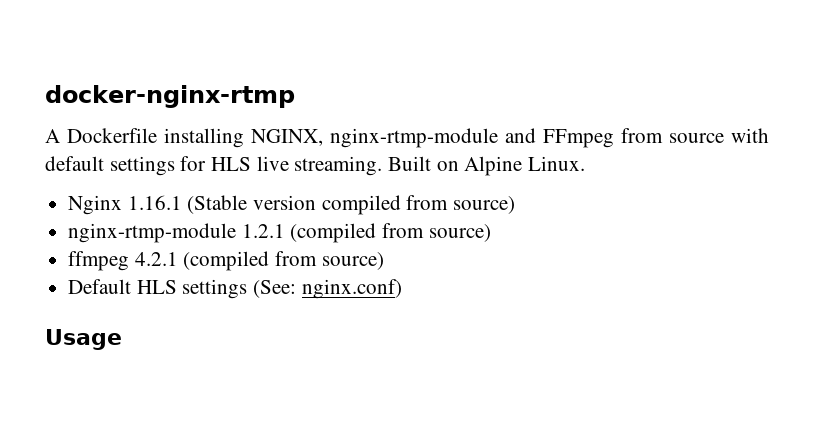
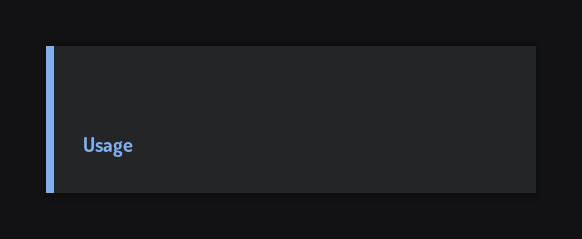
- docker-nginx-rtmp
- A Dockerfile installing NGINX, nginx-rtmp-module and FFmpeg from source with default settings for HLS live streaming. Built on Alpine Linux.
- Nginx 1.16.1 (Stable version compiled from source)
- nginx-rtmp-module 1.2.1 (compiled from source)
- ffmpeg 4.2.1 (compiled from source)
- Default HLS settings (See: nginx.conf)

